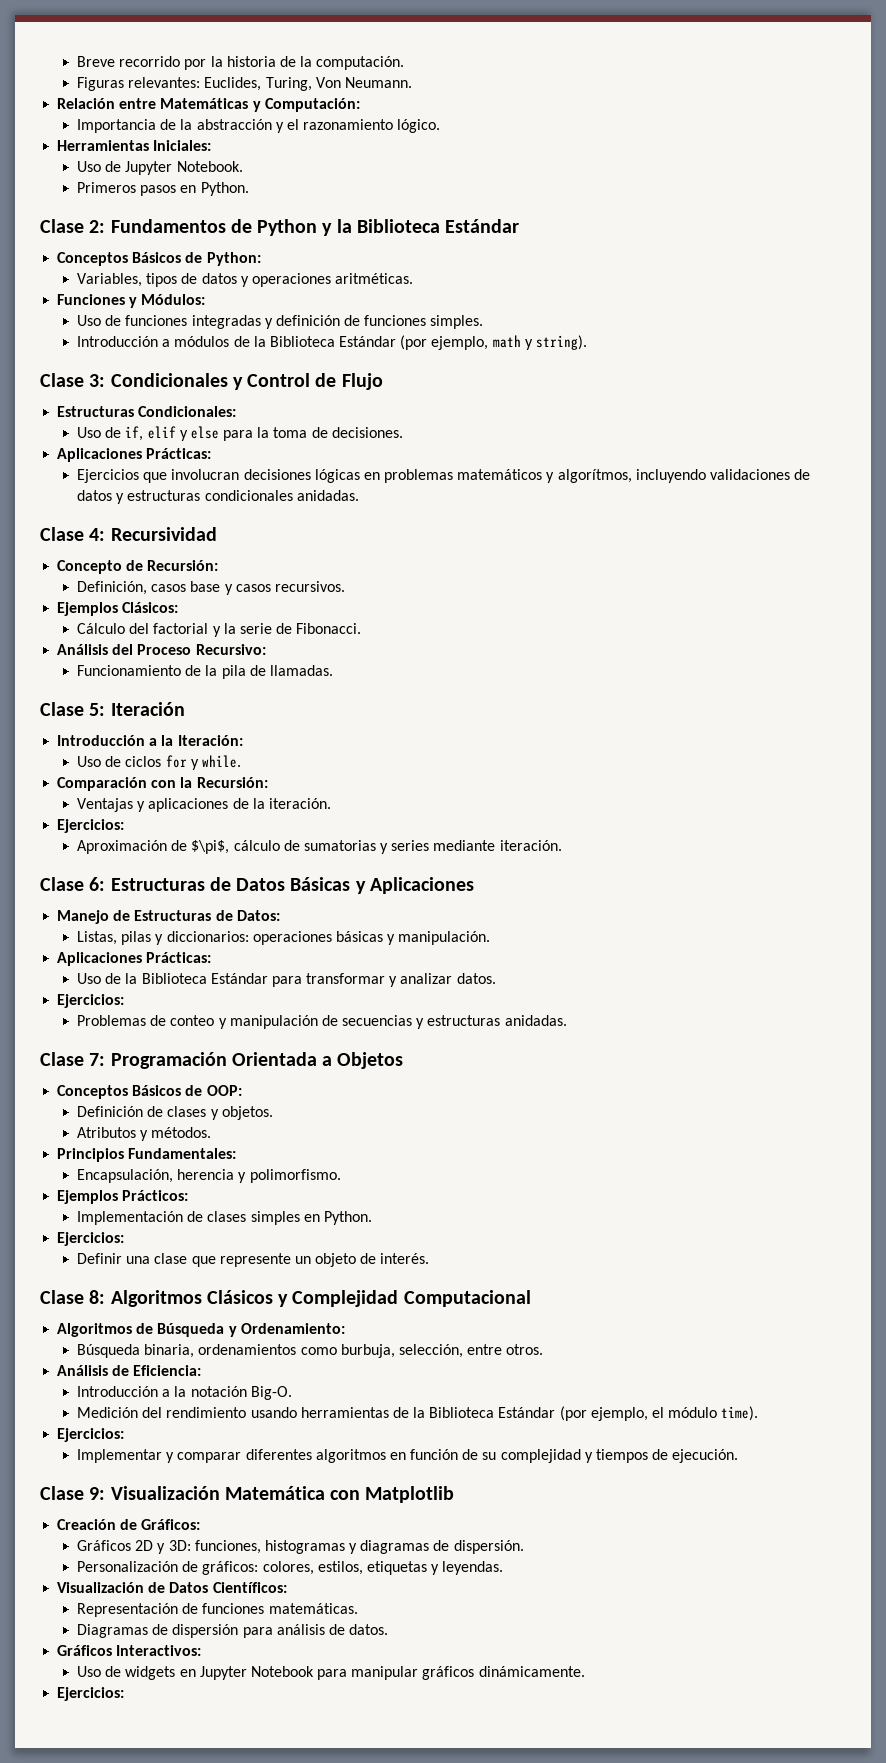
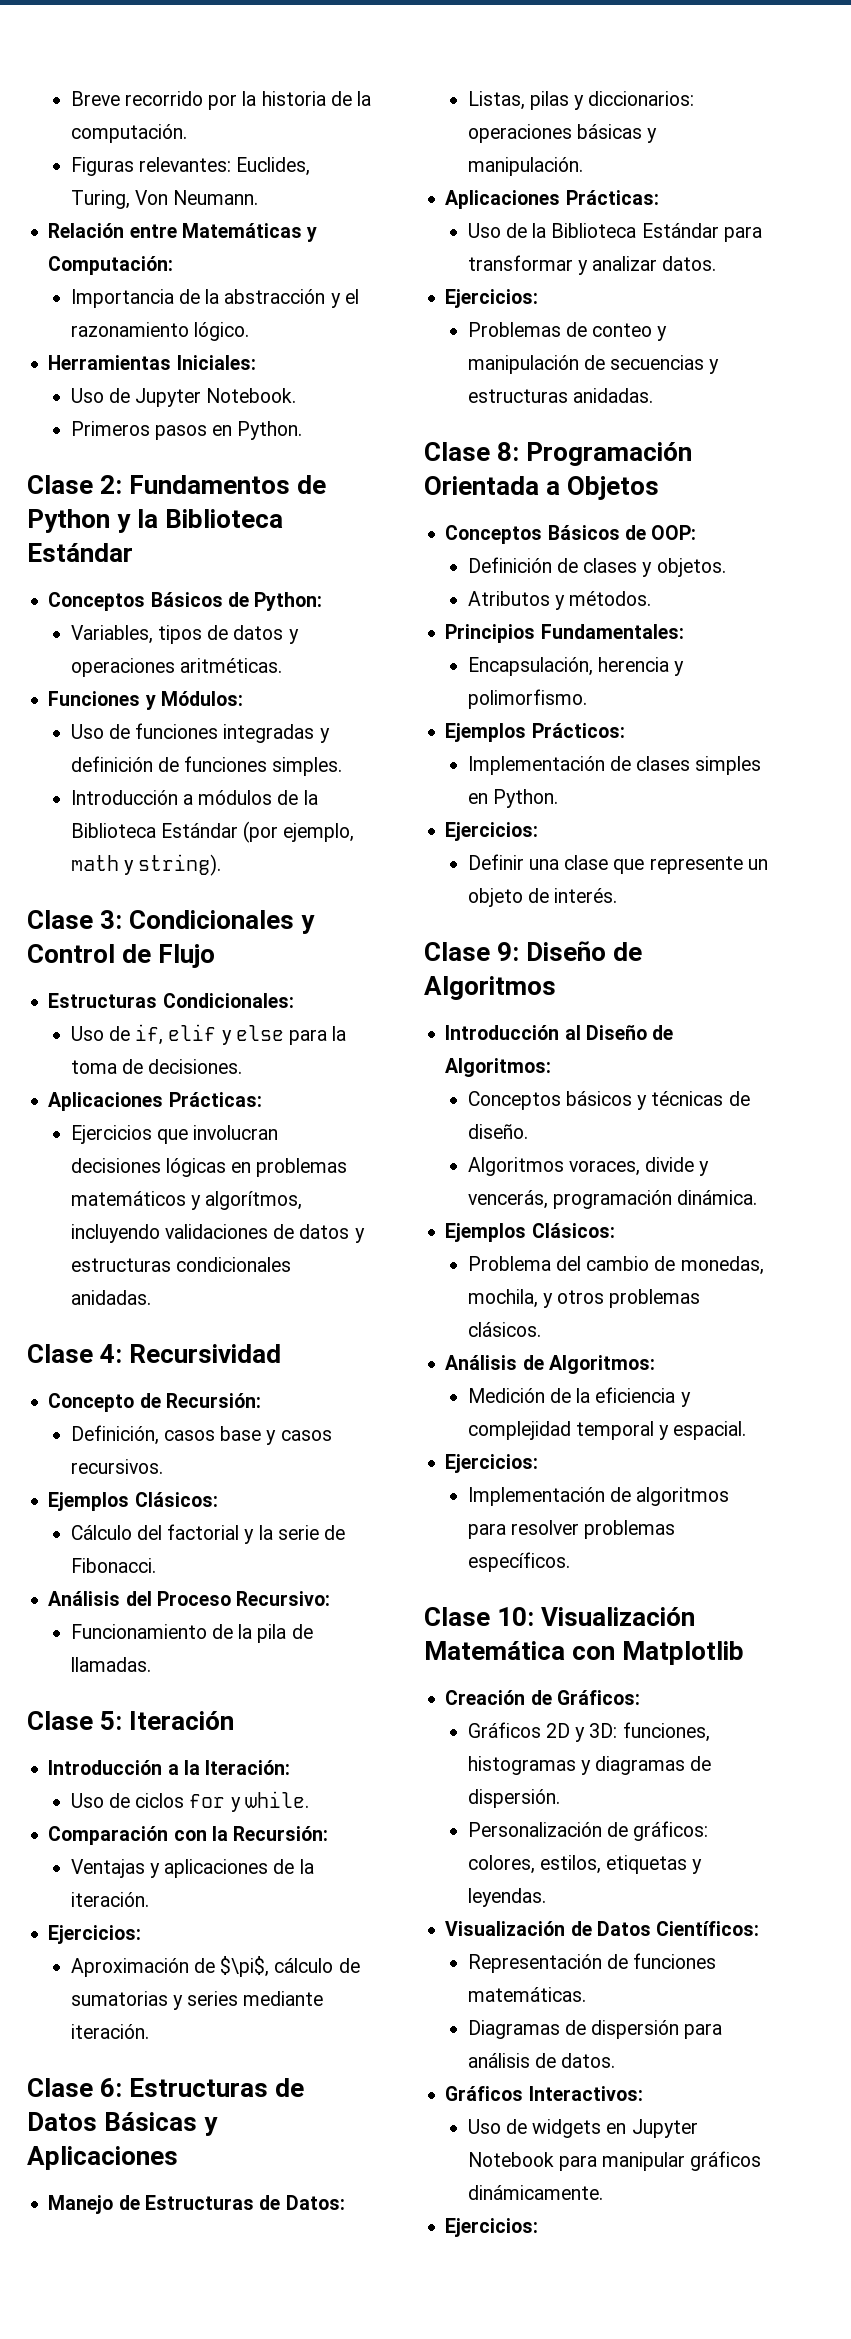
- Clase 7: Programación Orientada a Objetos
+ Clase 8: Programación Orientada a Objetos
- Clase 8: Algoritmos Clásicos y Complejidad Computacional
- Algoritmos de Búsqueda y Ordenamiento:
- Búsqueda binaria, ordenamientos como burbuja, selección, entre otros.
- Análisis de Eficiencia:
- Introducción a la notación Big-O.
- Medición del rendimiento usando herramientas de la Biblioteca Estándar (por ejemplo, el módulo time).
+ Clase 9: Diseño de Algoritmos
+ Introducción al Diseño de Algoritmos:
+ Conceptos básicos y técnicas de diseño.
+ Algoritmos voraces, divide y vencerás, programación dinámica.
+ Ejemplos Clásicos:
+ Problema del cambio de monedas, mochila, y otros problemas clásicos.
+ Análisis de Algoritmos:
+ Medición de la eficiencia y complejidad temporal y espacial.
  Ejercicios:
- Implementar y comparar diferentes algoritmos en función de su complejidad y tiempos de ejecución.
- Clase 9: Visualización Matemática con Matplotlib
+ Implementación de algoritmos para resolver problemas específicos.
+ Clase 10: Visualización Matemática con Matplotlib

